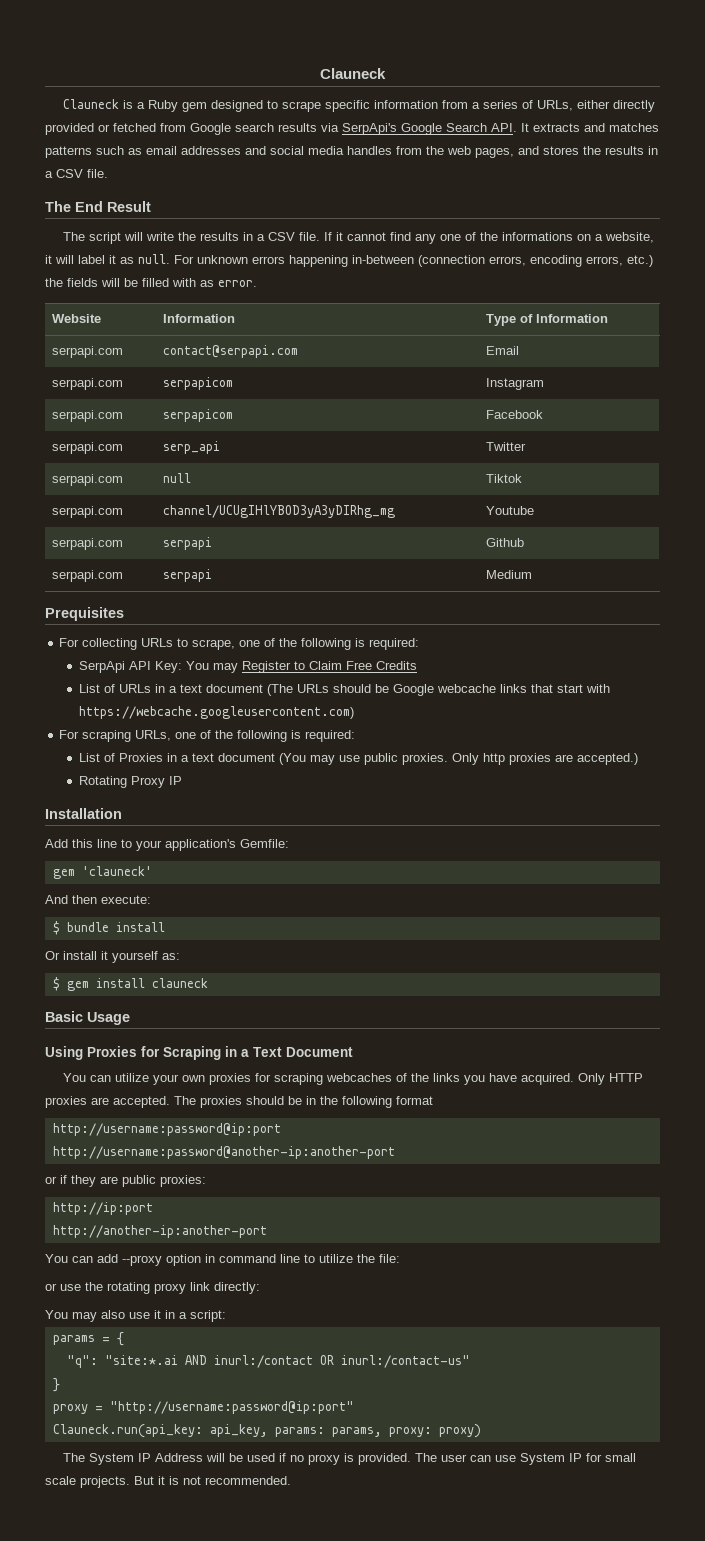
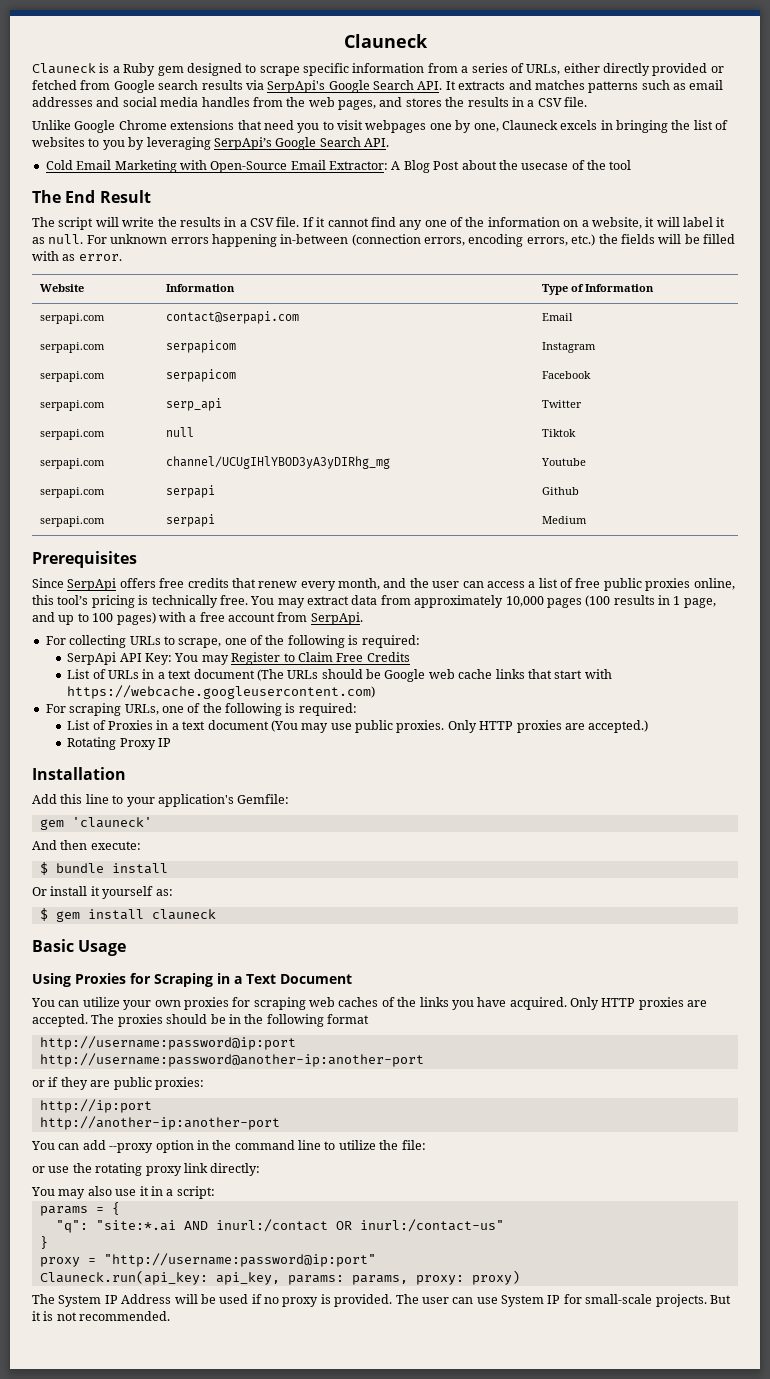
+ Unlike Google Chrome extensions that need you to visit webpages one by one, Clauneck excels in bringing the list of websites to you by leveraging SerpApi’s Google Search API.
+ Cold Email Marketing with Open-Source Email Extractor: A Blog Post about the usecase of the tool
- If it cannot find any one of the informations on a website, it will label it as null.
+ If it cannot find any one of the information on a website, it will label it as null.
- Prequisites
+ Prerequisites
+ Since SerpApi offers free credits that renew every month, and the user can access a list of free public proxies online, this tool’s pricing is technically free. You may extract data from approximately 10,000 pages (100 results in 1 page, and up to 100 pages) with a free account from SerpApi.
- List of URLs in a text document (The URLs should be Google webcache links that start with https://webcache.googleusercontent.com)
+ List of URLs in a text document (The URLs should be Google web cache links that start with https://webcache.googleusercontent.com)
- Only http proxies are accepted.)
+ Only HTTP proxies are accepted.)
- You can utilize your own proxies for scraping webcaches of the links you have acquired.
+ You can utilize your own proxies for scraping web caches of the links you have acquired.
- You can add --proxy option in command line to utilize the file:
+ You can add --proxy option in the command line to utilize the file:
- The user can use System IP for small scale projects.
+ The user can use System IP for small-scale projects.

